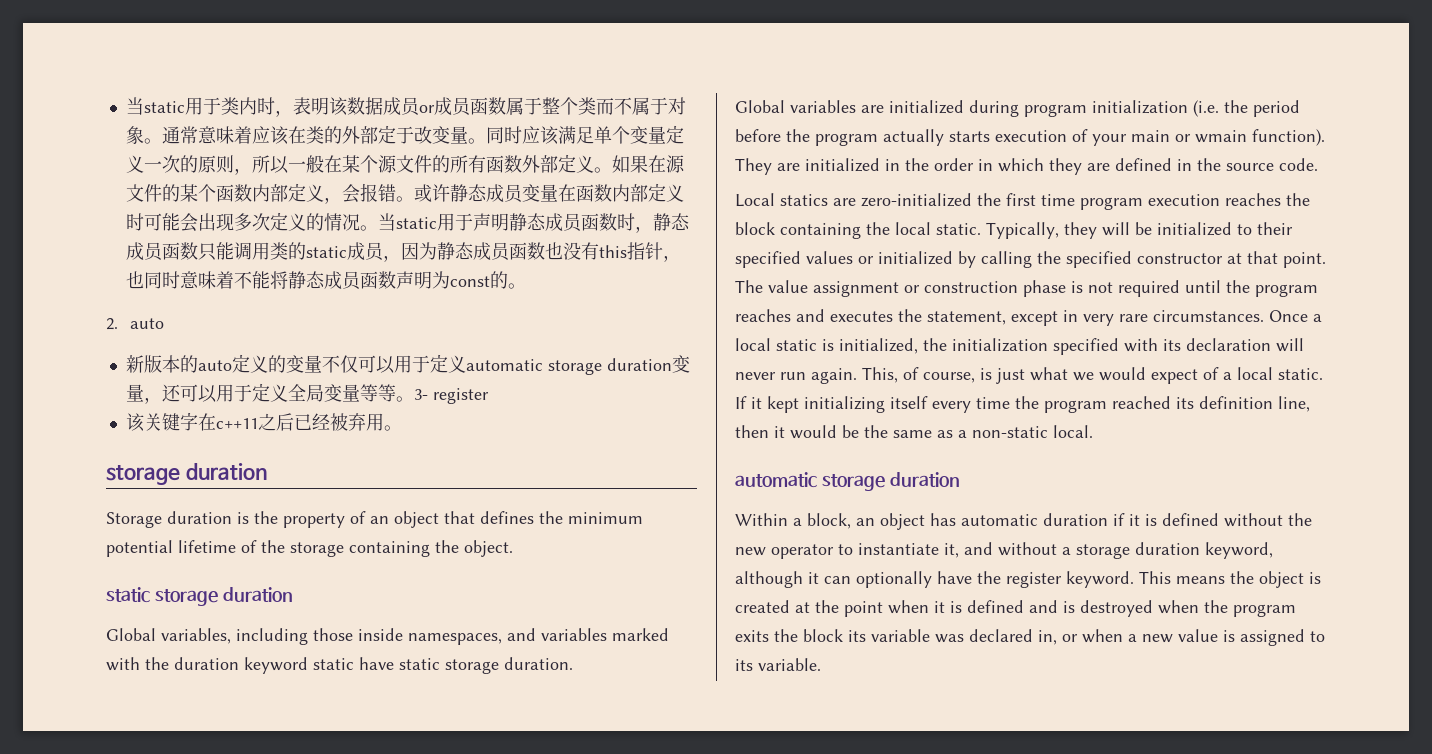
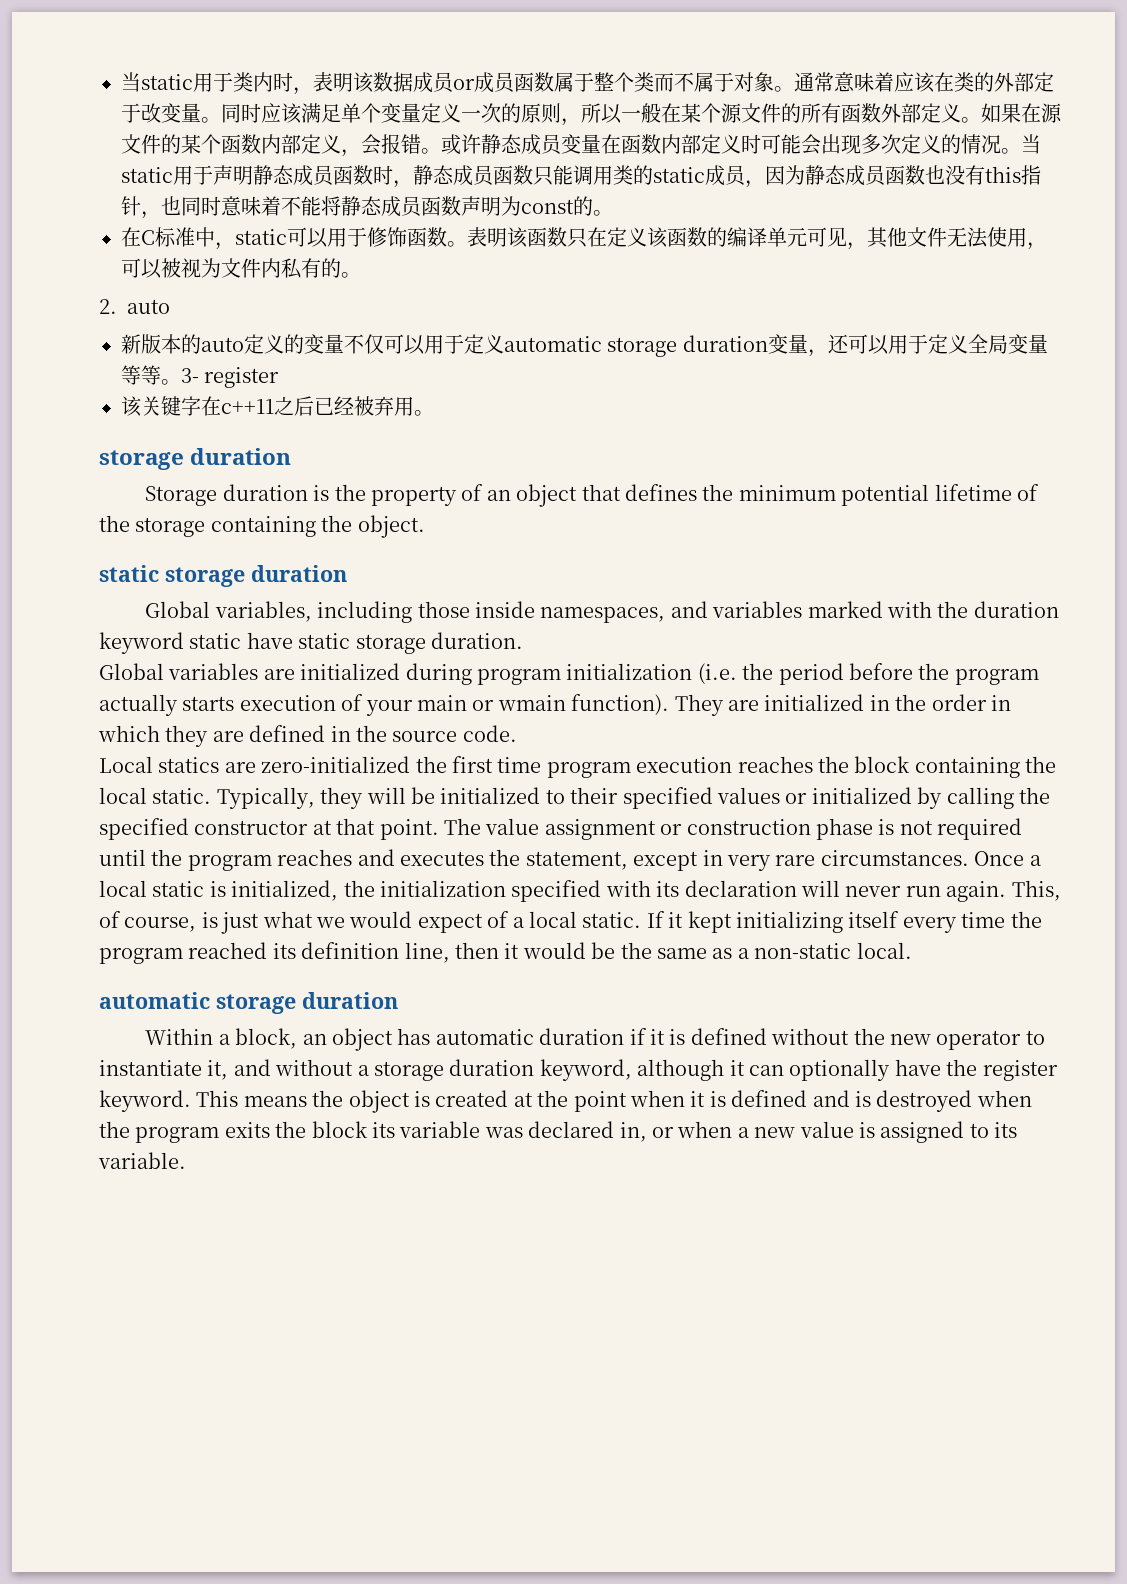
+ 在C标准中，static可以用于修饰函数。表明该函数只在定义该函数的编译单元可见，其他文件无法使用，可以被视为文件内私有的。

